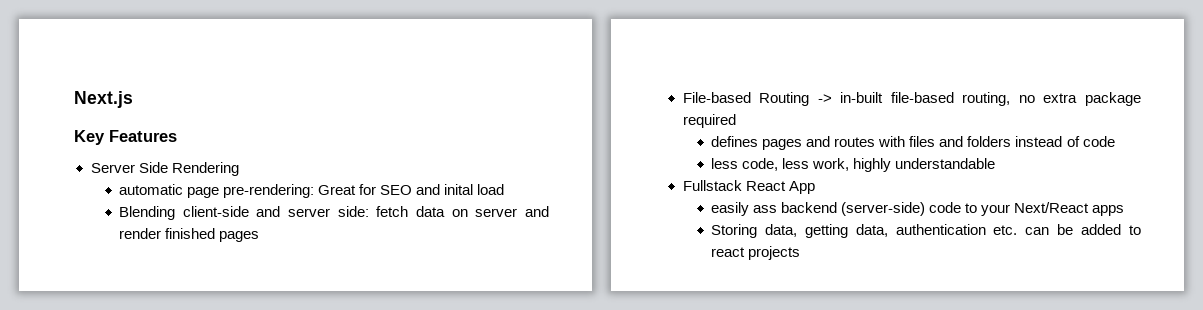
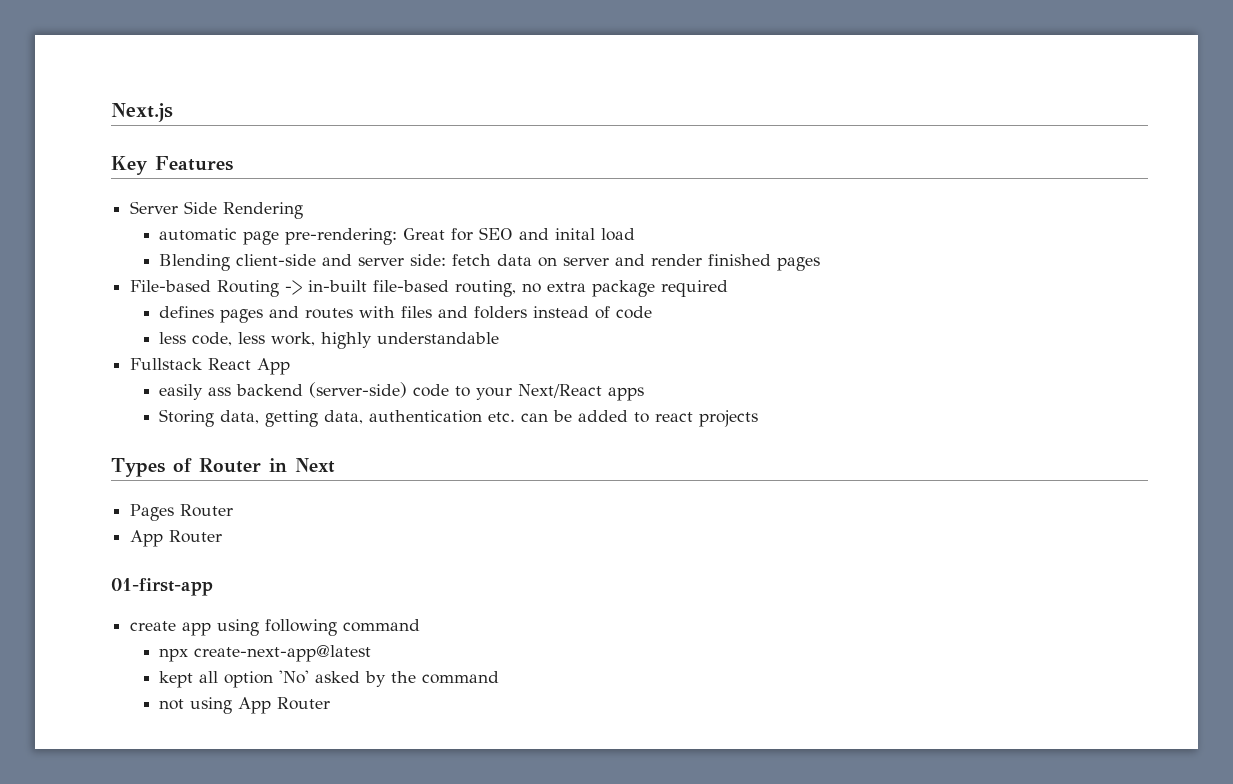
+ Types of Router in Next
+ Pages Router
+ App Router
+ 01-first-app
+ create app using following command
+ npx create-next-app@latest
+ kept all option 'No' asked by the command
+ not using App Router

